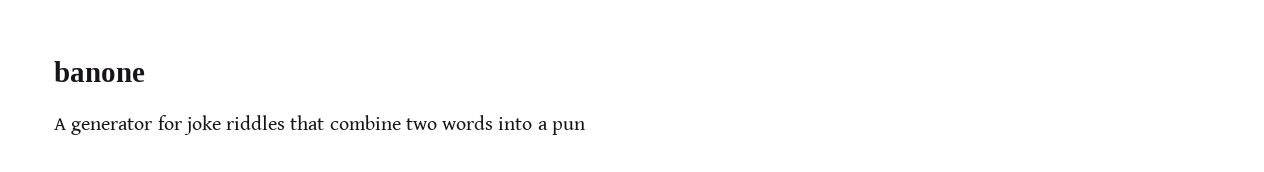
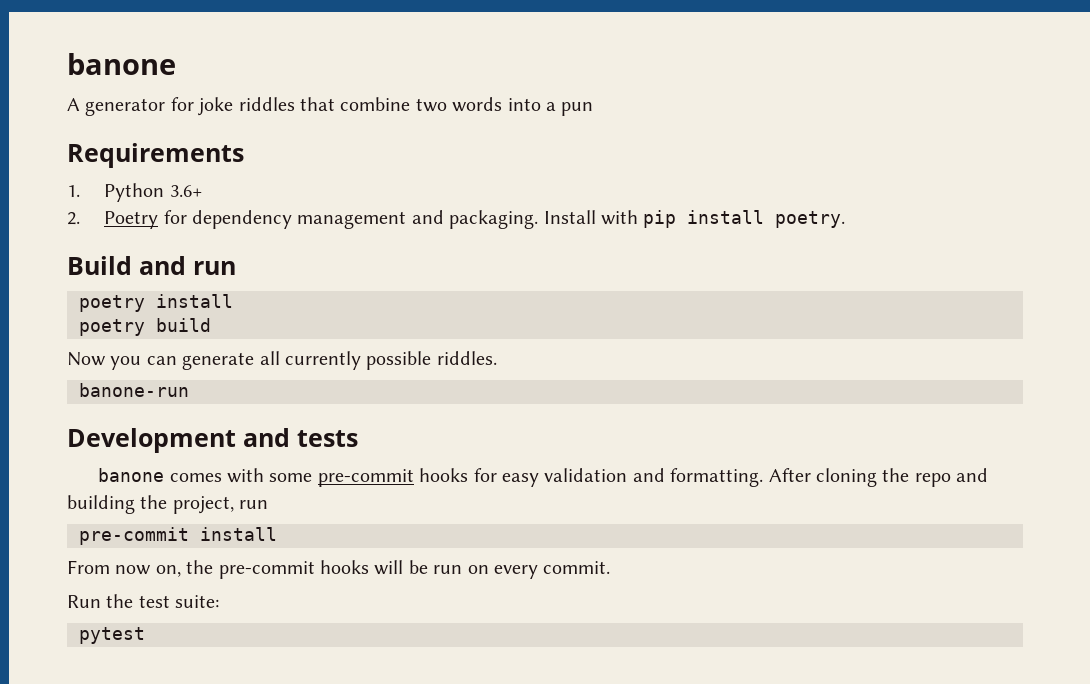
+ Requirements
+ 1. Python 3.6+
+ 2. Poetry for dependency management and packaging. Install with pip install poetry.
+ Build and run
+ poetry install
+ poetry build
+ Now you can generate all currently possible riddles.
+ banone-run
+ Development and tests
+ banone comes with some pre-commit hooks for easy validation and formatting. After cloning the repo and building the project, run
+ pre-commit install
+ From now on, the pre-commit hooks will be run on every commit.
+ Run the test suite:
+ pytest

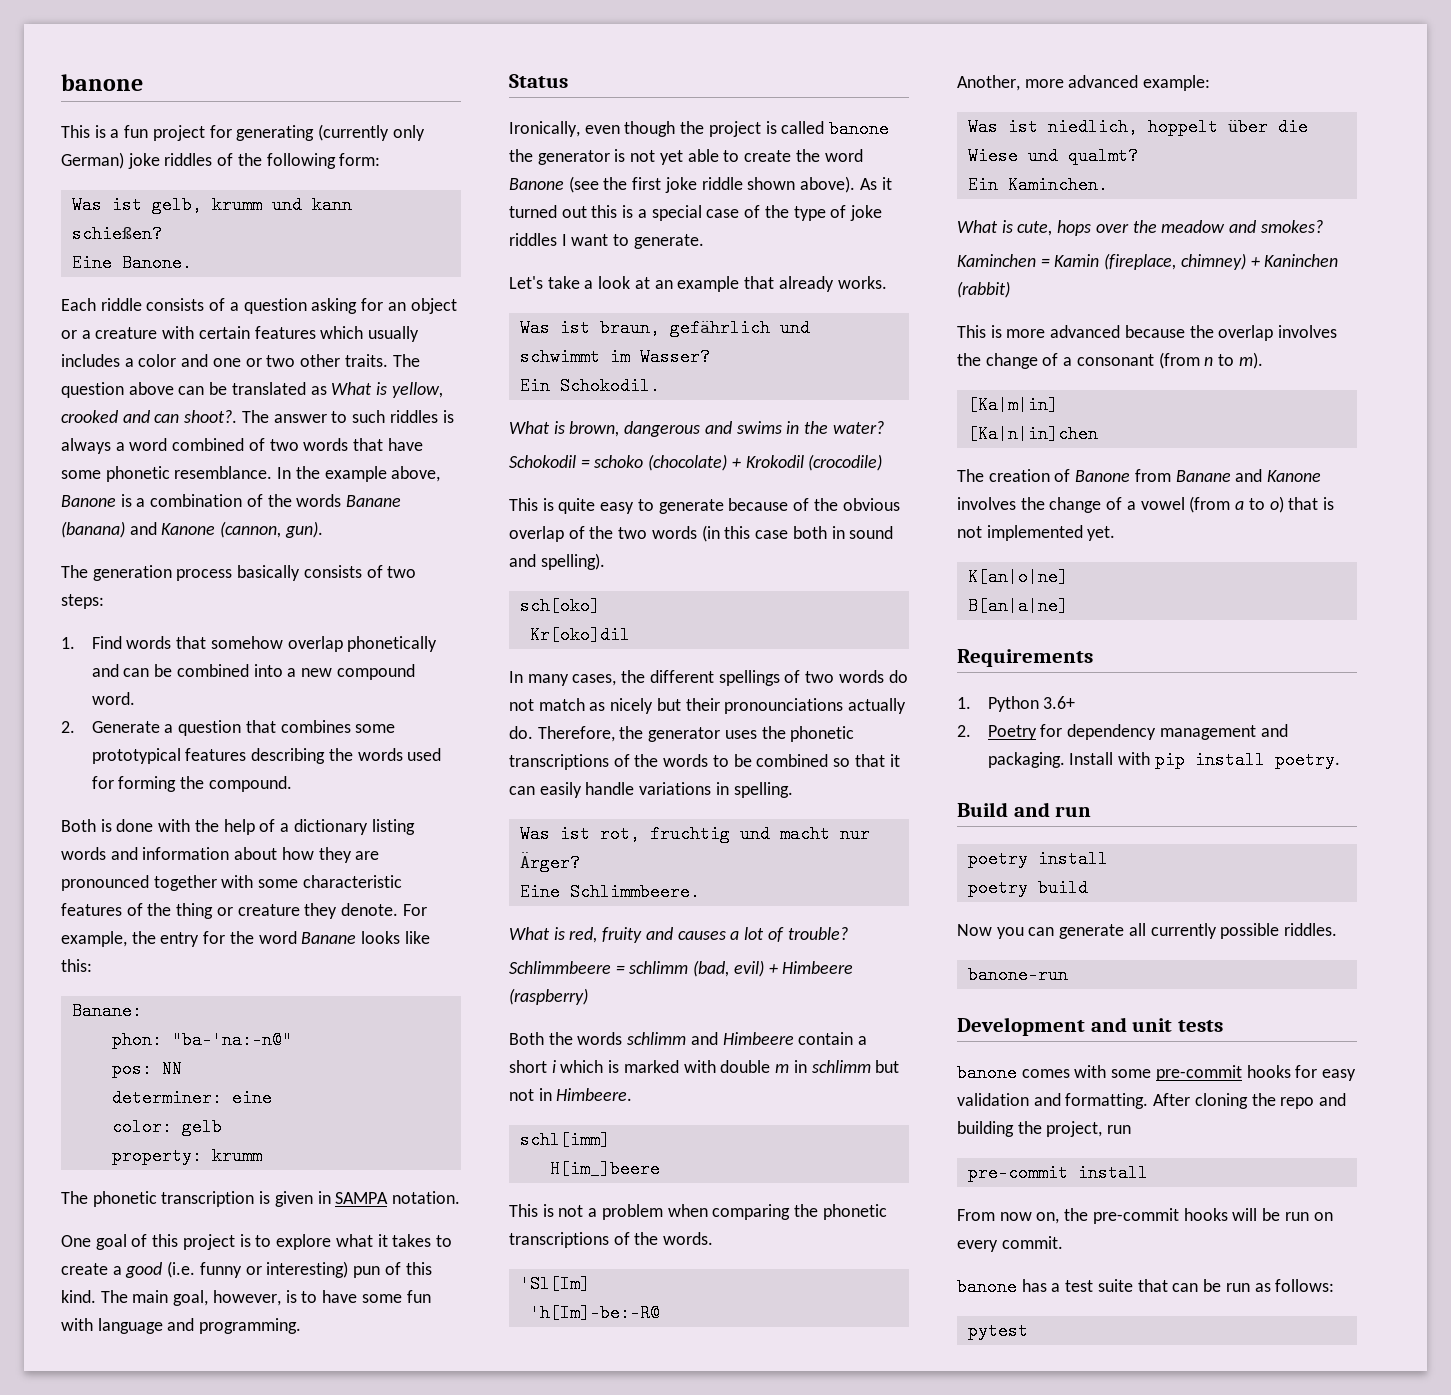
- A generator for joke riddles that combine two words into a pun
+ This is a fun project for generating (currently only German) joke riddles of the following form:
+ Was ist gelb, krumm und kann schießen?
+ Eine Banone.
+ Each riddle consists of a question asking for an object or a creature with certain features which usually includes a color and one or two other traits. The question above can be translated as What is yellow, crooked and can shoot?. The answer to such riddles is always a word combined of two words that have some phonetic resemblance. In the example above, Banone is a combination of the words Banane (banana) and Kanone (cannon, gun).
+ The generation process basically consists of two steps:
+ 1. Find words that somehow overlap phonetically and can be combined into a new compound word.
+ 2. Generate a question that combines some prototypical features describing the words used for forming the compound.
+ Both is done with the help of a dictionary listing words and information about how they are pronounced together with some characteristic features of the thing or creature they denote. For example, the entry for the word Banane looks like this:
+ Banane:
+ phon: "ba-'na:-n@"
+ pos: NN
+ determiner: eine
+ color: gelb
+ property: krumm
+ The phonetic transcription is given in SAMPA notation.
+ One goal of this project is to explore what it takes to create a good (i.e. funny or interesting) pun of this kind. The main goal, however, is to have some fun with language and programming.
+ Status
+ Ironically, even though the project is called banone the generator is not yet able to create the word Banone (see the first joke riddle shown above). As it turned out this is a special case of the type of joke riddles I want to generate.
+ Let's take a look at an example that already works.
+ Was ist braun, gefährlich und schwimmt im Wasser?
+ Ein Schokodil.
+ What is brown, dangerous and swims in the water?
+ Schokodil = schoko (chocolate) + Krokodil (crocodile)
+ This is quite easy to generate because of the obvious overlap of the two words (in this case both in sound and spelling).
+ sch[oko]
+ Kr[oko]dil
+ In many cases, the different spellings of two words do not match as nicely but their pronounciations actually do. Therefore, the generator uses the phonetic transcriptions of the words to be combined so that it can easily handle variations in spelling.
+ Was ist rot, fruchtig und macht nur Ärger?
+ Eine Schlimmbeere.
+ What is red, fruity and causes a lot of trouble?
+ Schlimmbeere = schlimm (bad, evil) + Himbeere (raspberry)
+ Both the words schlimm and Himbeere contain a short i which is marked with double m in schlimm but not in Himbeere.
+ schl[imm]
+ H[im_]beere
+ This is not a problem when comparing the phonetic transcriptions of the words.
+ 'Sl[Im]
+ 'h[Im]-be:-R@
+ Another, more advanced example:
+ Was ist niedlich, hoppelt über die Wiese und qualmt?
+ Ein Kaminchen.
+ What is cute, hops over the meadow and smokes?
+ Kaminchen = Kamin (fireplace, chimney) + Kaninchen (rabbit)
+ This is more advanced because the overlap involves the change of a consonant (from n to m).
+ [Ka|m|in]
+ [Ka|n|in]chen
+ The creation of Banone from Banane and Kanone involves the change of a vowel (from a to o) that is not implemented yet.
+ K[an|o|ne]
+ B[an|a|ne]
- Development and tests
+ Development and unit tests
- Run the test suite:
+ banone has a test suite that can be run as follows:

